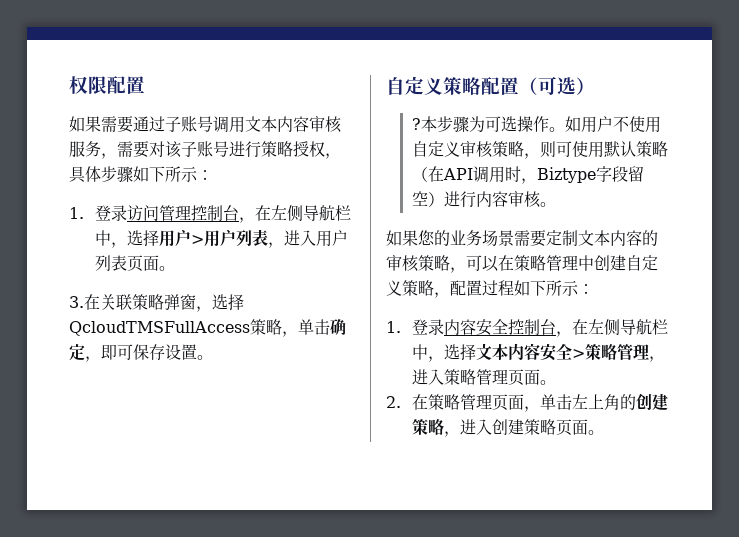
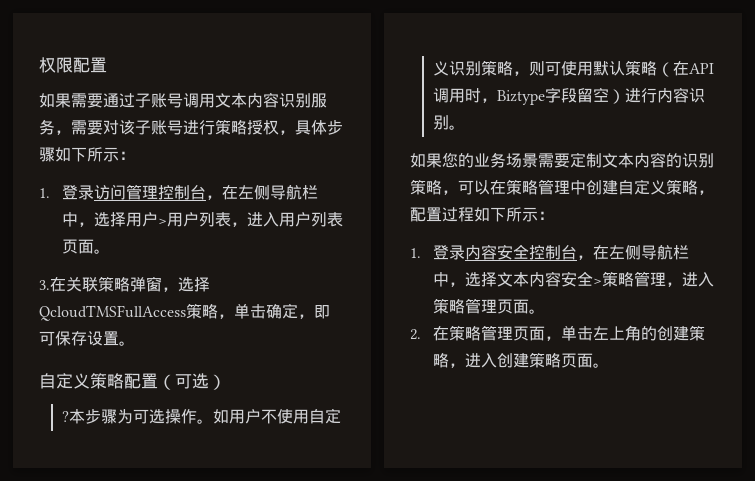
- 如果需要通过子账号调用文本内容审核服务，需要对该子账号进行策略授权，具体步骤如下所示：
+ 如果需要通过子账号调用文本内容识别服务，需要对该子账号进行策略授权，具体步骤如下所示：
- 如用户不使用自定义审核策略，则可使用默认策略（在API调用时，Biztype字段留空）进行内容审核。
+ 如用户不使用自定义识别策略，则可使用默认策略（在API调用时，Biztype字段留空）进行内容识别。
- 如果您的业务场景需要定制文本内容的审核策略，可以在策略管理中创建自定义策略，配置过程如下所示：
+ 如果您的业务场景需要定制文本内容的识别策略，可以在策略管理中创建自定义策略，配置过程如下所示：

